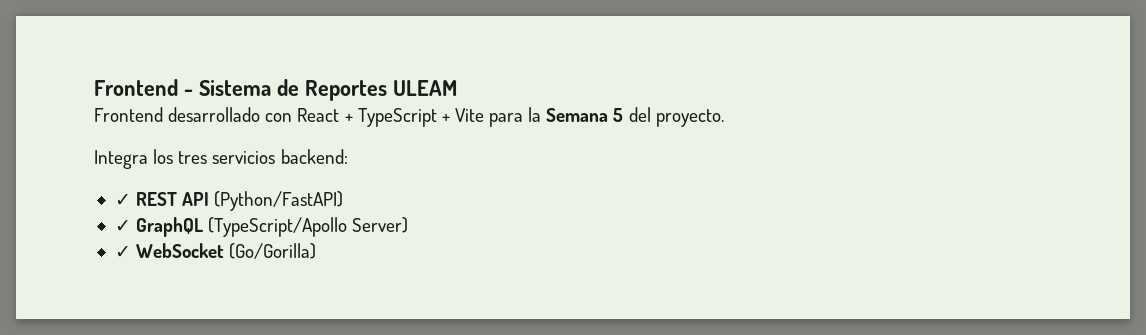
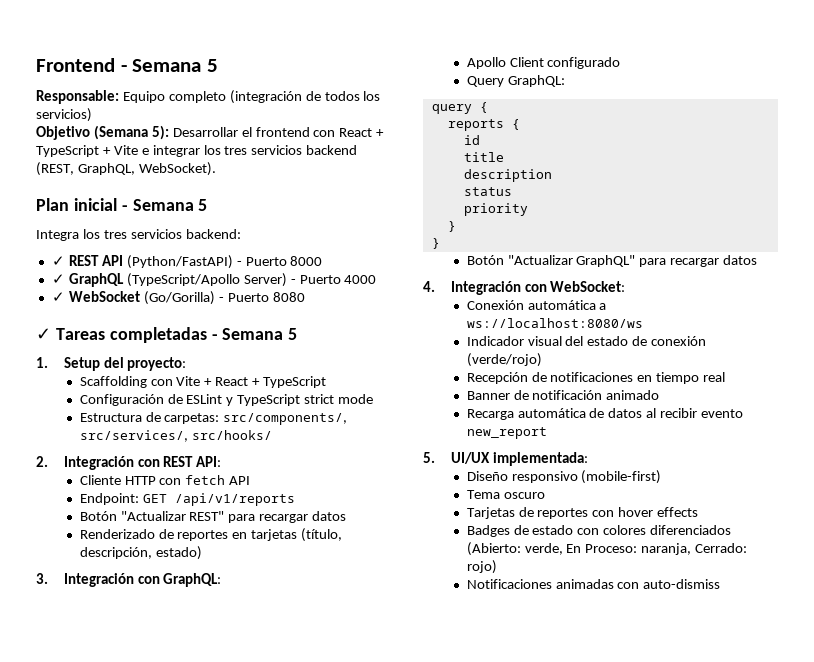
- Frontend - Sistema de Reportes ULEAM
- Frontend desarrollado con React + TypeScript + Vite para la Semana 5 del proyecto.
+ Frontend - Semana 5
+ Responsable: Equipo completo (integración de todos los servicios)
+ Objetivo (Semana 5): Desarrollar el frontend con React + TypeScript + Vite e integrar los tres servicios backend (REST, GraphQL, WebSocket).
+ Plan inicial - Semana 5
- ✓ REST API (Python/FastAPI)
+ ✓ REST API (Python/FastAPI) - Puerto 8000
- ✓ GraphQL (TypeScript/Apollo Server)
+ ✓ GraphQL (TypeScript/Apollo Server) - Puerto 4000
- ✓ WebSocket (Go/Gorilla)
+ ✓ WebSocket (Go/Gorilla) - Puerto 8080
+ ✓ Tareas completadas - Semana 5
+ 1. Setup del proyecto:
+ Scaffolding con Vite + React + TypeScript
+ Configuración de ESLint y TypeScript strict mode
+ Estructura de carpetas: src/components/, src/services/, src/hooks/
+ 2. Integración con REST API:
+ Cliente HTTP con fetch API
+ Endpoint: GET /api/v1/reports
+ Botón "Actualizar REST" para recargar datos
+ Renderizado de reportes en tarjetas (título, descripción, estado)
+ 3. Integración con GraphQL:
+ Apollo Client configurado
+ Query GraphQL:
+ query {
+ reports {
+ id
+ title
+ description
+ status
+ priority
+ }
+ }
+ Botón "Actualizar GraphQL" para recargar datos
+ 4. Integración con WebSocket:
+ Conexión automática a ws://localhost:8080/ws
+ Indicador visual del estado de conexión (verde/rojo)
+ Recepción de notificaciones en tiempo real
+ Banner de notificación animado
+ Recarga automática de datos al recibir evento new_report
+ 5. UI/UX implementada:
+ Diseño responsivo (mobile-first)
+ Tema oscuro
+ Tarjetas de reportes con hover effects
+ Badges de estado con colores diferenciados (Abierto: verde, En Proceso: naranja, Cerrado: rojo)
+ Notificaciones animadas con auto-dismiss

